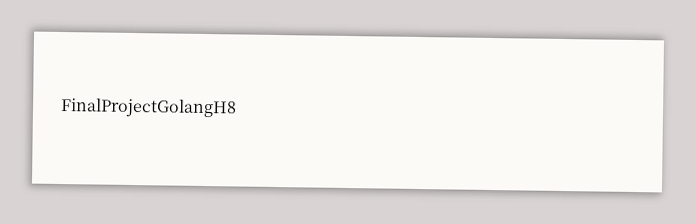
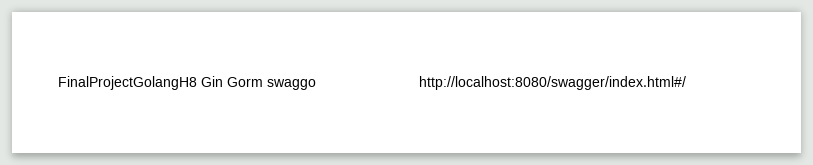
- FinalProjectGolangH8
+ FinalProjectGolangH8 Gin Gorm swaggo http://localhost:8080/swagger/index.html#/

